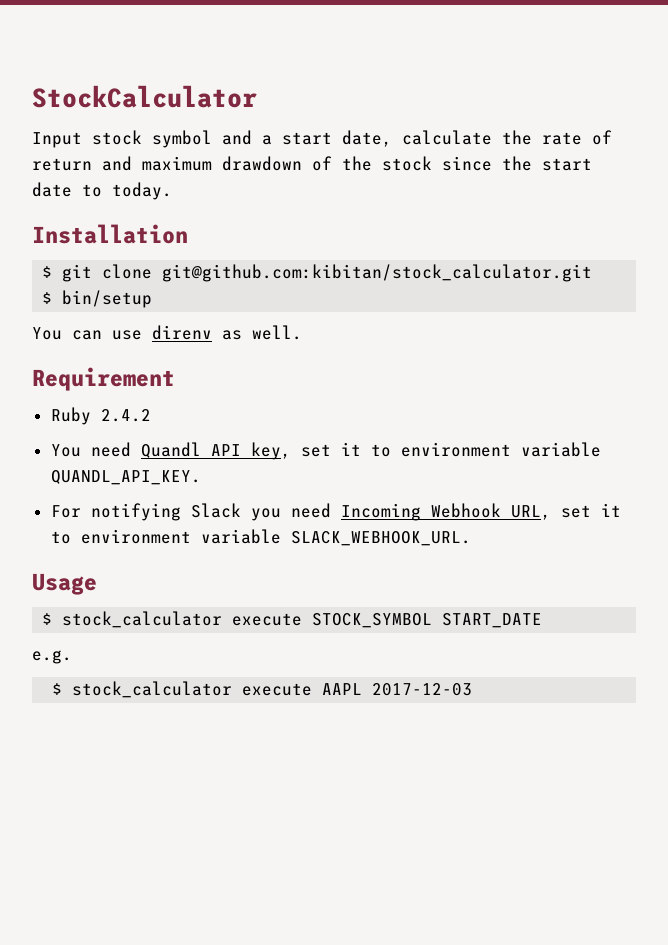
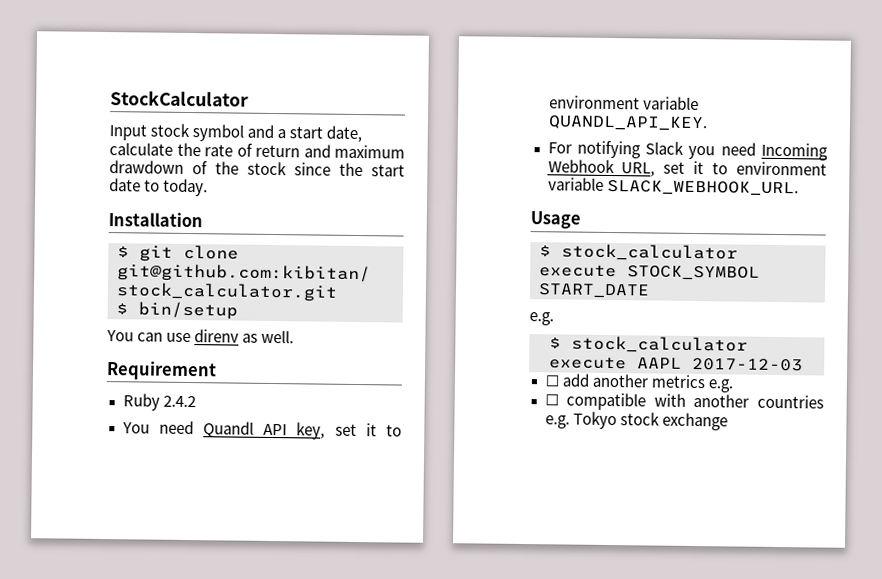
+ ☐ add another metrics e.g.
+ ☐ compatible with another countries e.g. Tokyo stock exchange

